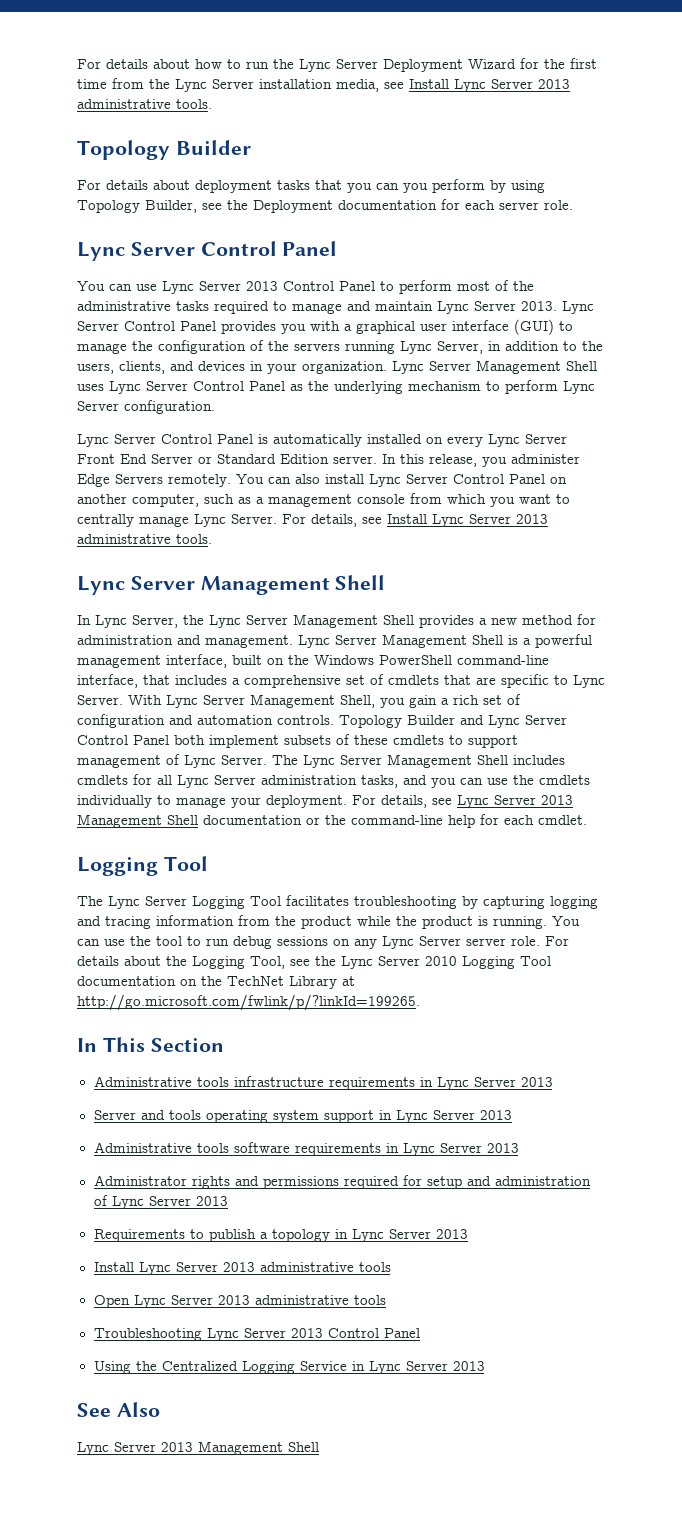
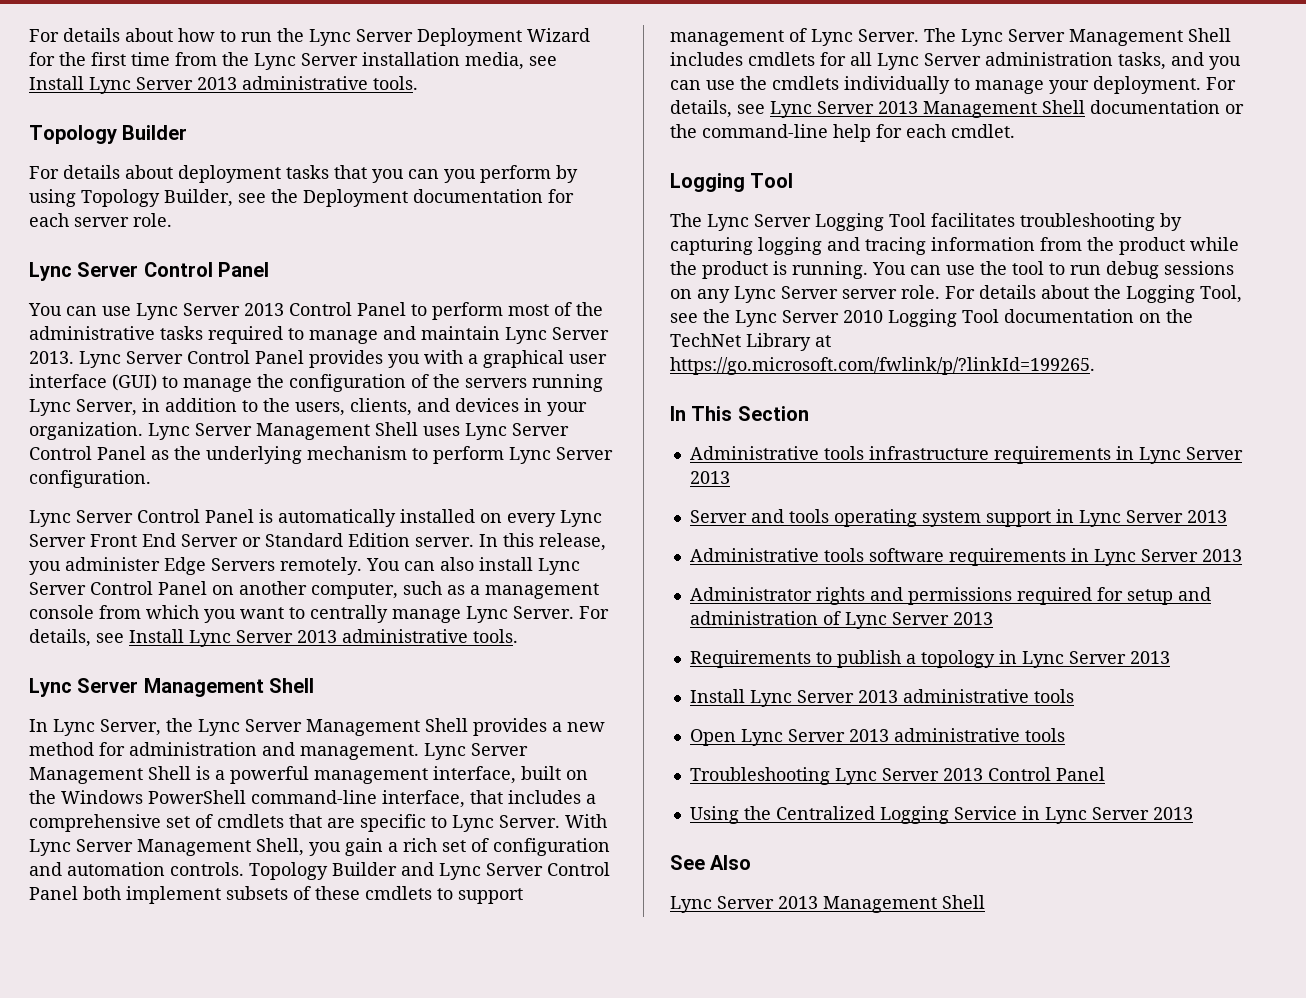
- For details about the Logging Tool, see the Lync Server 2010 Logging Tool documentation on the TechNet Library at http://go.microsoft.com/fwlink/p/?linkId=199265.
+ For details about the Logging Tool, see the Lync Server 2010 Logging Tool documentation on the TechNet Library at https://go.microsoft.com/fwlink/p/?linkId=199265.

